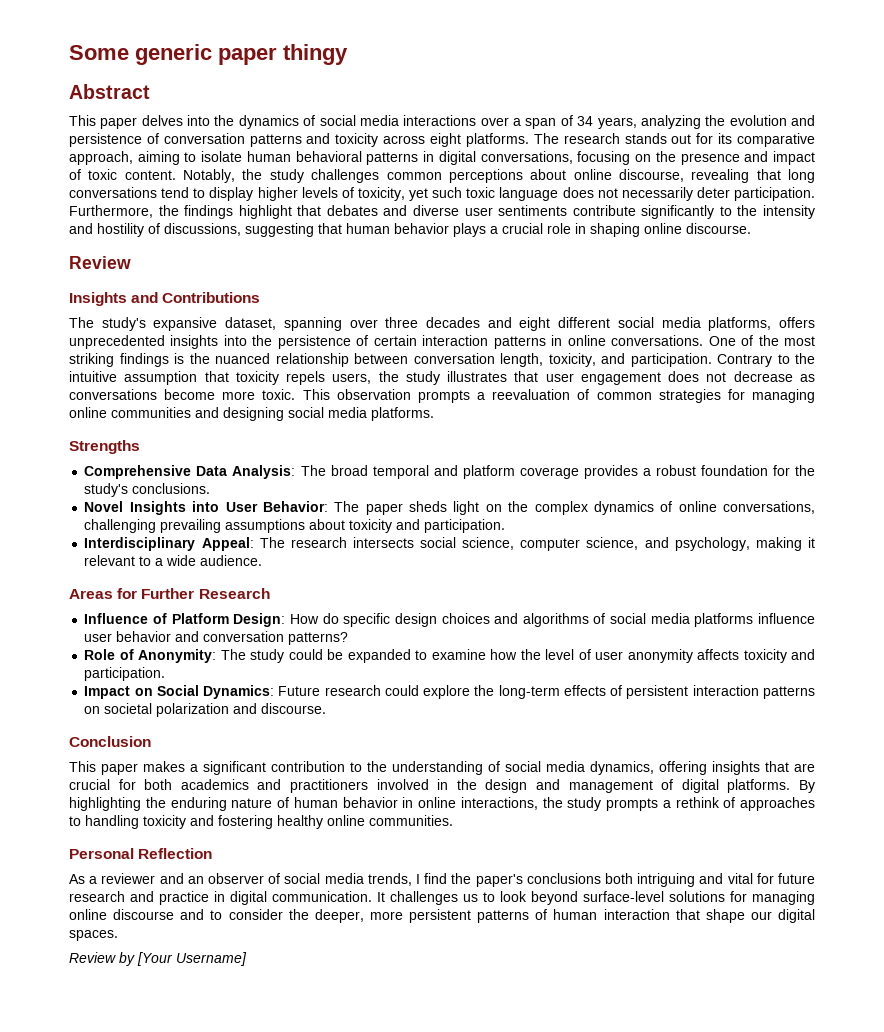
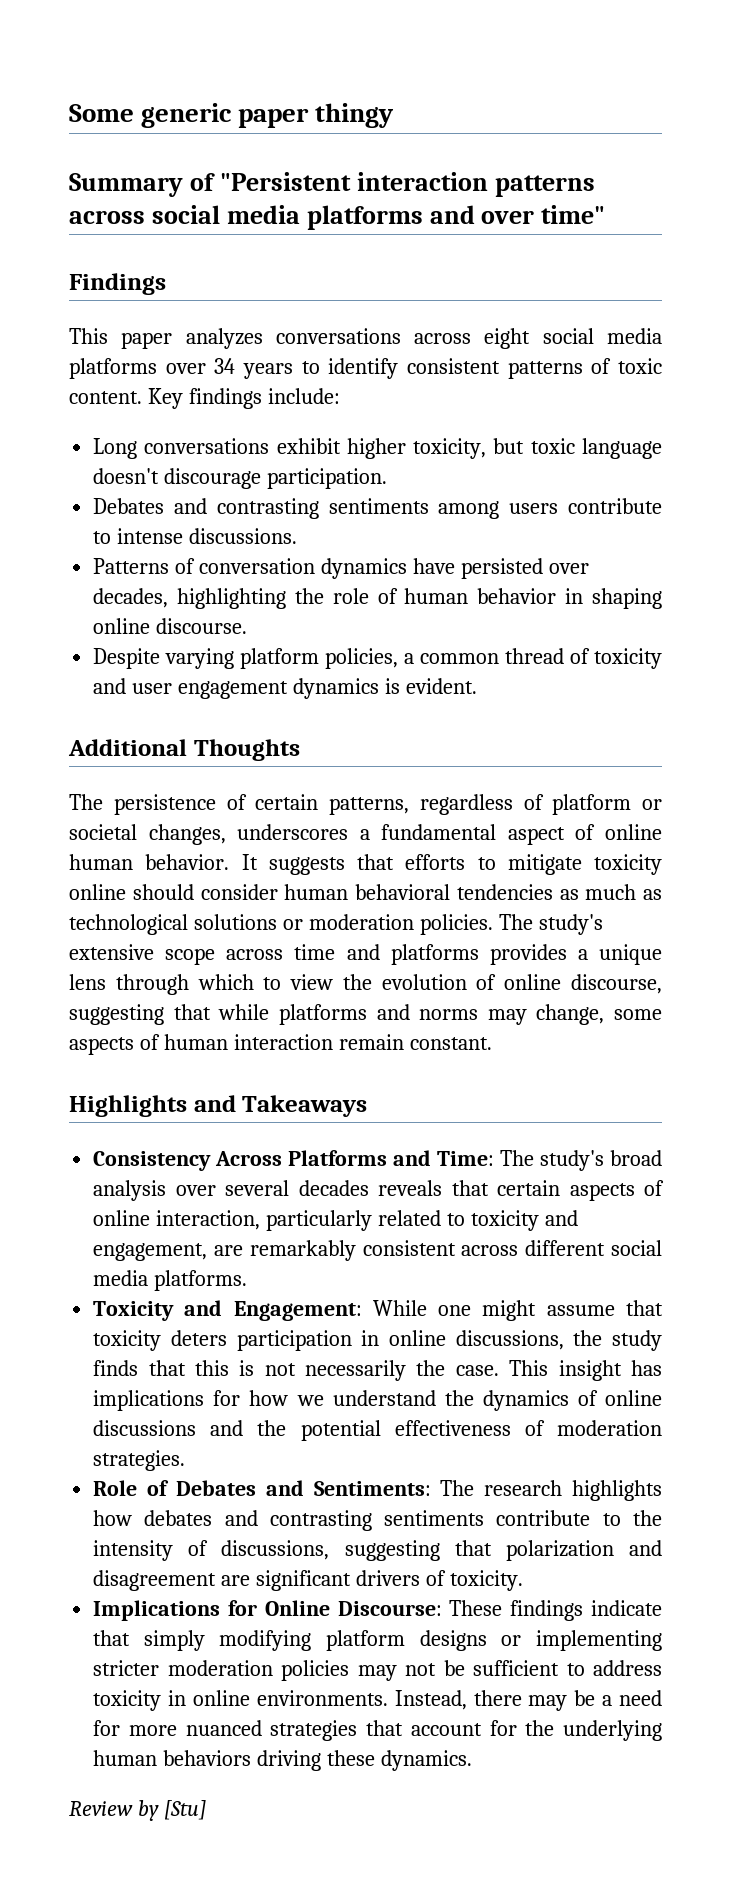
- Abstract
- This paper delves into the dynamics of social media interactions over a span of 34 years, analyzing the evolution and persistence of conversation patterns and toxicity across eight platforms. The research stands out for its comparative approach, aiming to isolate human behavioral patterns in digital conversations, focusing on the presence and impact of toxic content. Notably, the study challenges common perceptions about online discourse, revealing that long conversations tend to display higher levels of toxicity, yet such toxic language does not necessarily deter participation. Furthermore, the findings highlight that debates and diverse user sentiments contribute significantly to the intensity and hostility of discussions, suggesting that human behavior plays a crucial role in shaping online discourse.
- Review
- Insights and Contributions
- The study's expansive dataset, spanning over three decades and eight different social media platforms, offers unprecedented insights into the persistence of certain interaction patterns in online conversations. One of the most striking findings is the nuanced relationship between conversation length, toxicity, and participation. Contrary to the intuitive assumption that toxicity repels users, the study illustrates that user engagement does not decrease as conversations become more toxic. This observation prompts a reevaluation of common strategies for managing online communities and designing social media platforms.
- Strengths
- Comprehensive Data Analysis: The broad temporal and platform coverage provides a robust foundation for the study's conclusions.
- Novel Insights into User Behavior: The paper sheds light on the complex dynamics of online conversations, challenging prevailing assumptions about toxicity and participation.
- Interdisciplinary Appeal: The research intersects social science, computer science, and psychology, making it relevant to a wide audience.
- Areas for Further Research
- Influence of Platform Design: How do specific design choices and algorithms of social media platforms influence user behavior and conversation patterns?
- Role of Anonymity: The study could be expanded to examine how the level of user anonymity affects toxicity and participation.
- Impact on Social Dynamics: Future research could explore the long-term effects of persistent interaction patterns on societal polarization and discourse.
- Conclusion
- This paper makes a significant contribution to the understanding of social media dynamics, offering insights that are crucial for both academics and practitioners involved in the design and management of digital platforms. By highlighting the enduring nature of human behavior in online interactions, the study prompts a rethink of approaches to handling toxicity and fostering healthy online communities.
- Personal Reflection
- As a reviewer and an observer of social media trends, I find the paper's conclusions both intriguing and vital for future research and practice in digital communication. It challenges us to look beyond surface-level solutions for managing online discourse and to consider the deeper, more persistent patterns of human interaction that shape our digital spaces.
+ Summary of "Persistent interaction patterns across social media platforms and over time"
+ Findings
+ This paper analyzes conversations across eight social media platforms over 34 years to identify consistent patterns of toxic content. Key findings include:
+ Long conversations exhibit higher toxicity, but toxic language doesn't discourage participation.
+ Debates and contrasting sentiments among users contribute to intense discussions.
+ Patterns of conversation dynamics have persisted over decades, highlighting the role of human behavior in shaping online discourse.
+ Despite varying platform policies, a common thread of toxicity and user engagement dynamics is evident.
+ Additional Thoughts
+ The persistence of certain patterns, regardless of platform or societal changes, underscores a fundamental aspect of online human behavior. It suggests that efforts to mitigate toxicity online should consider human behavioral tendencies as much as technological solutions or moderation policies. The study's extensive scope across time and platforms provides a unique lens through which to view the evolution of online discourse, suggesting that while platforms and norms may change, some aspects of human interaction remain constant.
+ Highlights and Takeaways
+ Consistency Across Platforms and Time: The study's broad analysis over several decades reveals that certain aspects of online interaction, particularly related to toxicity and engagement, are remarkably consistent across different social media platforms.
+ Toxicity and Engagement: While one might assume that toxicity deters participation in online discussions, the study finds that this is not necessarily the case. This insight has implications for how we understand the dynamics of online discussions and the potential effectiveness of moderation strategies.
+ Role of Debates and Sentiments: The research highlights how debates and contrasting sentiments contribute to the intensity of discussions, suggesting that polarization and disagreement are significant drivers of toxicity.
+ Implications for Online Discourse: These findings indicate that simply modifying platform designs or implementing stricter moderation policies may not be sufficient to address toxicity in online environments. Instead, there may be a need for more nuanced strategies that account for the underlying human behaviors driving these dynamics.
- Review by [Your Username]
+ Review by [Stu]

